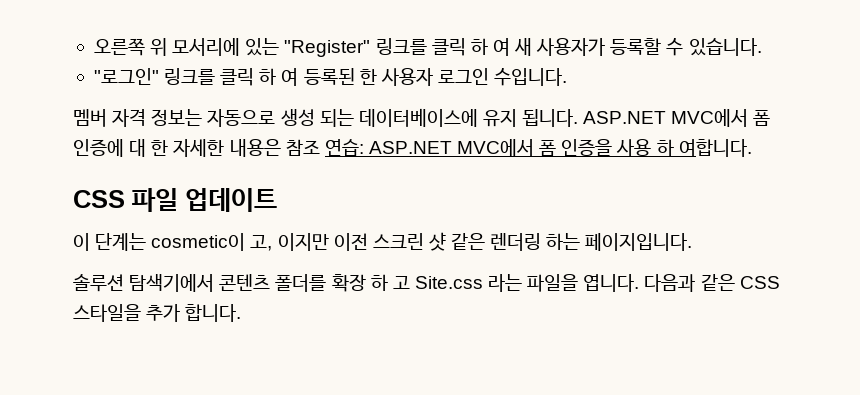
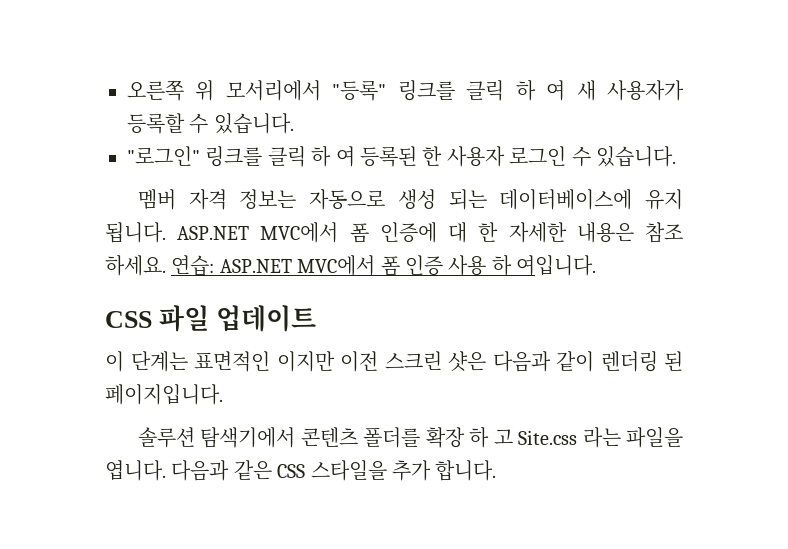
- 오른쪽 위 모서리에 있는 "Register" 링크를 클릭 하 여 새 사용자가 등록할 수 있습니다.
+ 오른쪽 위 모서리에서 "등록" 링크를 클릭 하 여 새 사용자가 등록할 수 있습니다.
- "로그인" 링크를 클릭 하 여 등록된 한 사용자 로그인 수입니다.
+ "로그인" 링크를 클릭 하 여 등록된 한 사용자 로그인 수 있습니다.
- ASP.NET MVC에서 폼 인증에 대 한 자세한 내용은 참조 연습: ASP.NET MVC에서 폼 인증을 사용 하 여합니다.
+ ASP.NET MVC에서 폼 인증에 대 한 자세한 내용은 참조 하세요. 연습: ASP.NET MVC에서 폼 인증 사용 하 여입니다.
- 이 단계는 cosmetic이 고, 이지만 이전 스크린 샷 같은 렌더링 하는 페이지입니다.
+ 이 단계는 표면적인 이지만 이전 스크린 샷은 다음과 같이 렌더링 된 페이지입니다.

